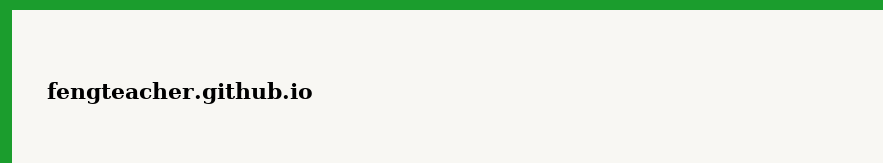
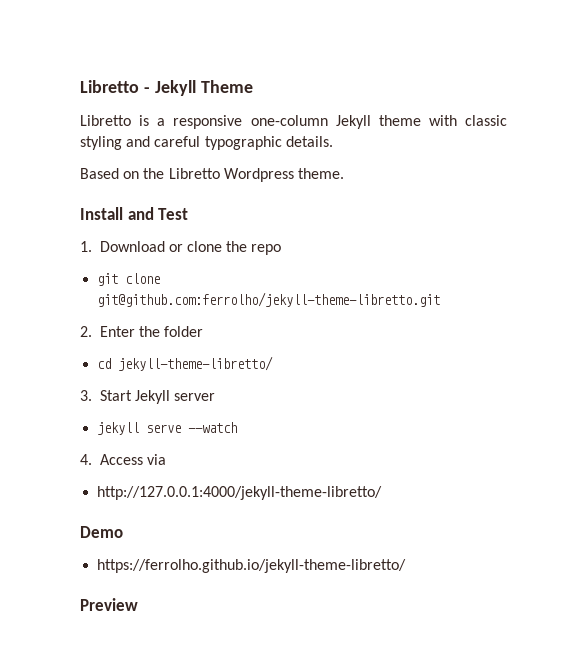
- fengteacher.github.io
+ Libretto - Jekyll Theme
+ Libretto is a responsive one-column Jekyll theme with classic styling and careful typographic details.
+ Based on the Libretto Wordpress theme.
+ Install and Test
+ 1. Download or clone the repo
+ git clone git@github.com:ferrolho/jekyll-theme-libretto.git
+ 2. Enter the folder
+ cd jekyll-theme-libretto/
+ 3. Start Jekyll server
+ jekyll serve --watch
+ 4. Access via
+ http://127.0.0.1:4000/jekyll-theme-libretto/
+ Demo
+ https://ferrolho.github.io/jekyll-theme-libretto/
+ Preview

